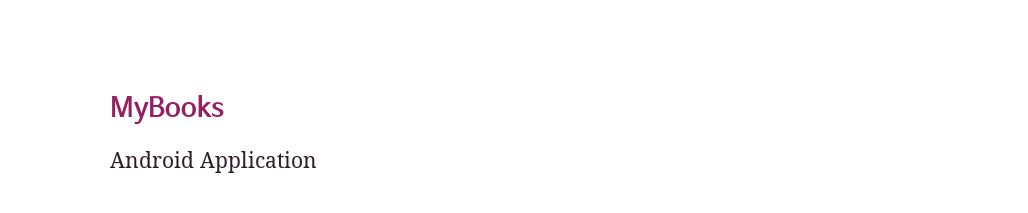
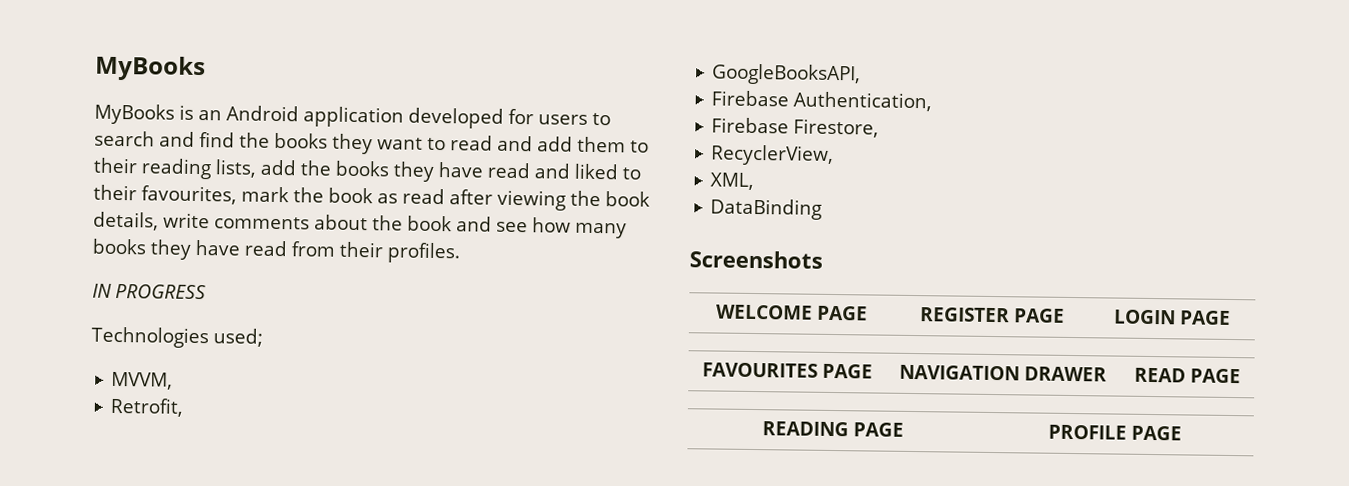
- Android Application
+ MyBooks is an Android application developed for users to search and find the books they want to read and add them to their reading lists, add the books they have read and liked to their favourites, mark the book as read after viewing the book details, write comments about the book and see how many books they have read from their profiles.
+ IN PROGRESS
+ Technologies used;
+ MVVM,
+ Retrofit,
+ GoogleBooksAPI,
+ Firebase Authentication,
+ Firebase Firestore,
+ RecyclerView,
+ XML,
+ DataBinding
+ Screenshots
+ WELCOME PAGE | REGISTER PAGE | LOGIN PAGE
+ FAVOURITES PAGE | NAVIGATION DRAWER | READ PAGE
+ READING PAGE | PROFILE PAGE

